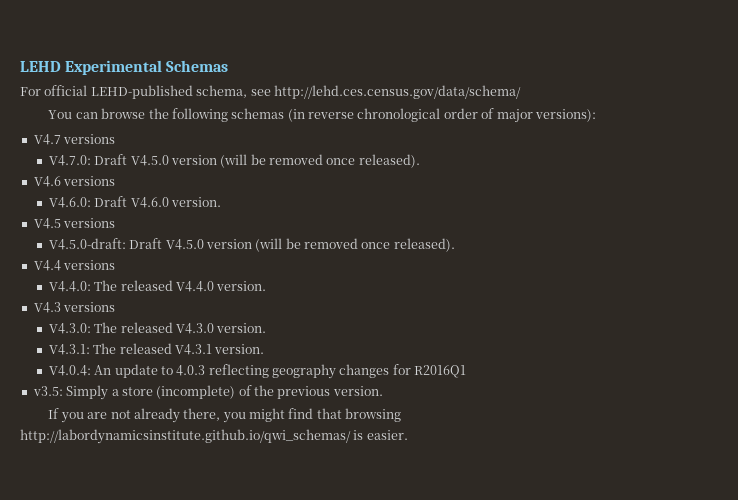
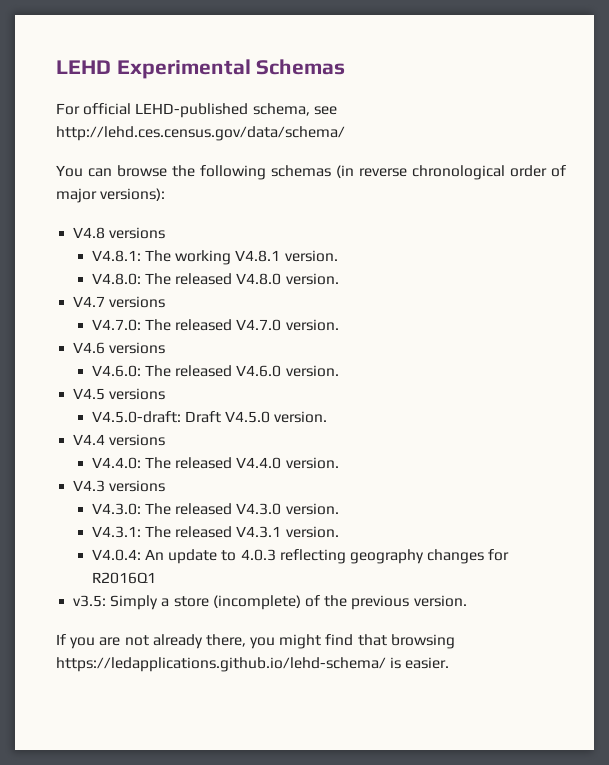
+ V4.8 versions
+ V4.8.1: The working V4.8.1 version.
+ V4.8.0: The released V4.8.0 version.
  V4.7 versions
- V4.7.0: Draft V4.5.0 version (will be removed once released).
+ V4.7.0: The released V4.7.0 version.
- V4.6.0: Draft V4.6.0 version.
+ V4.6.0: The released V4.6.0 version.
- V4.5.0-draft: Draft V4.5.0 version (will be removed once released).
+ V4.5.0-draft: Draft V4.5.0 version.
- If you are not already there, you might find that browsing http://labordynamicsinstitute.github.io/qwi_schemas/ is easier.
+ If you are not already there, you might find that browsing https://ledapplications.github.io/lehd-schema/ is easier.

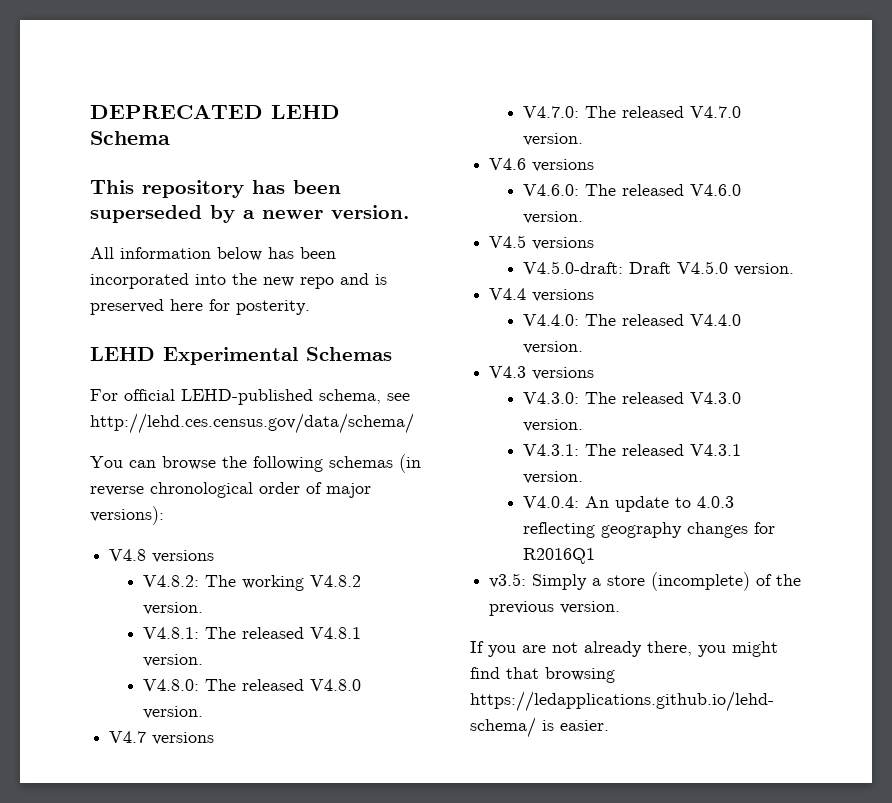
+ DEPRECATED LEHD Schema
+ This repository has been superseded by a newer version.
+ All information below has been incorporated into the new repo and is preserved here for posterity.
+ V4.8.2: The working V4.8.2 version.
- V4.8.1: The working V4.8.1 version.
+ V4.8.1: The released V4.8.1 version.

